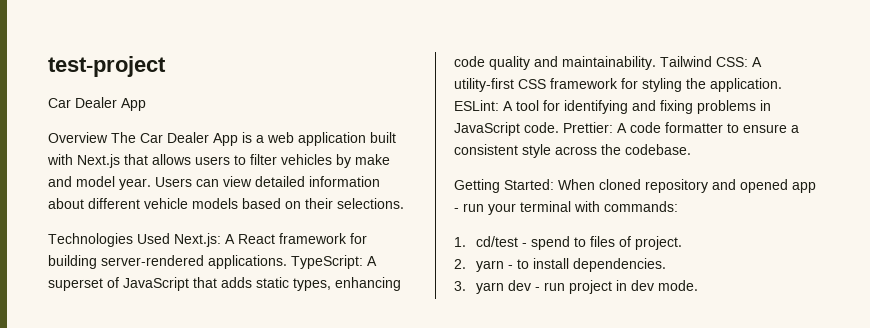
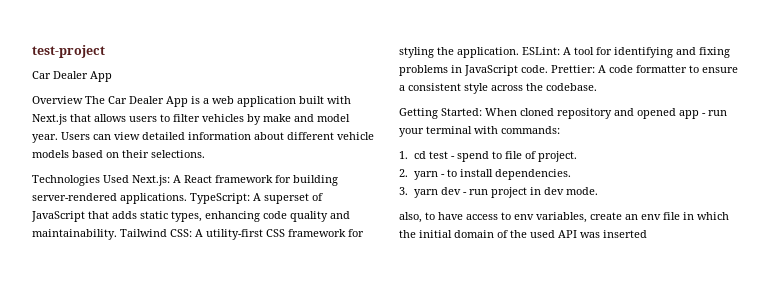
- 1. cd/test - spend to files of project.
+ 1. cd test - spend to file of project.
+ also, to have access to env variables, create an env file in which the initial domain of the used API was inserted

